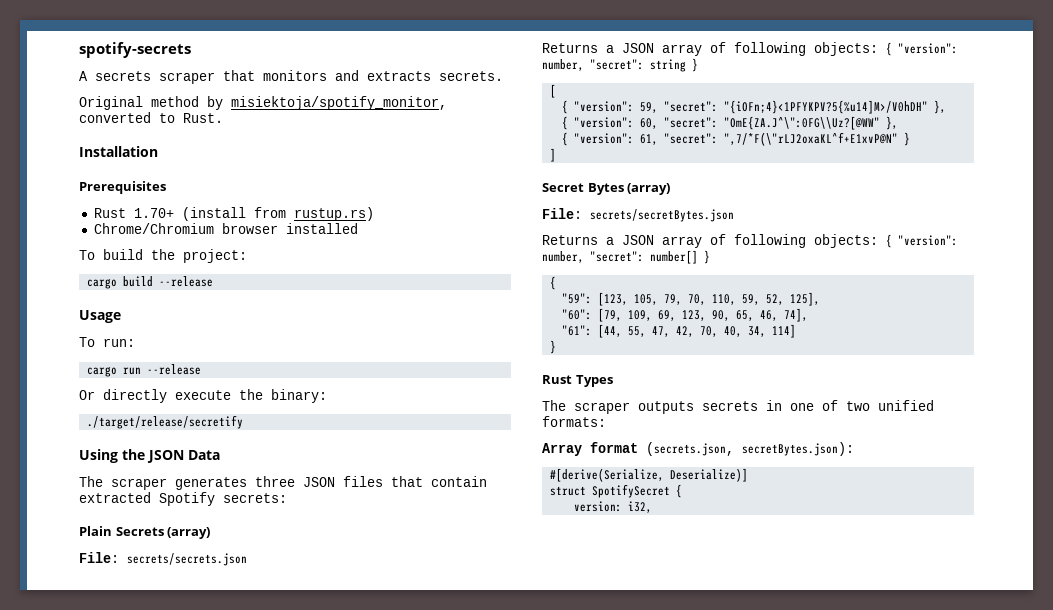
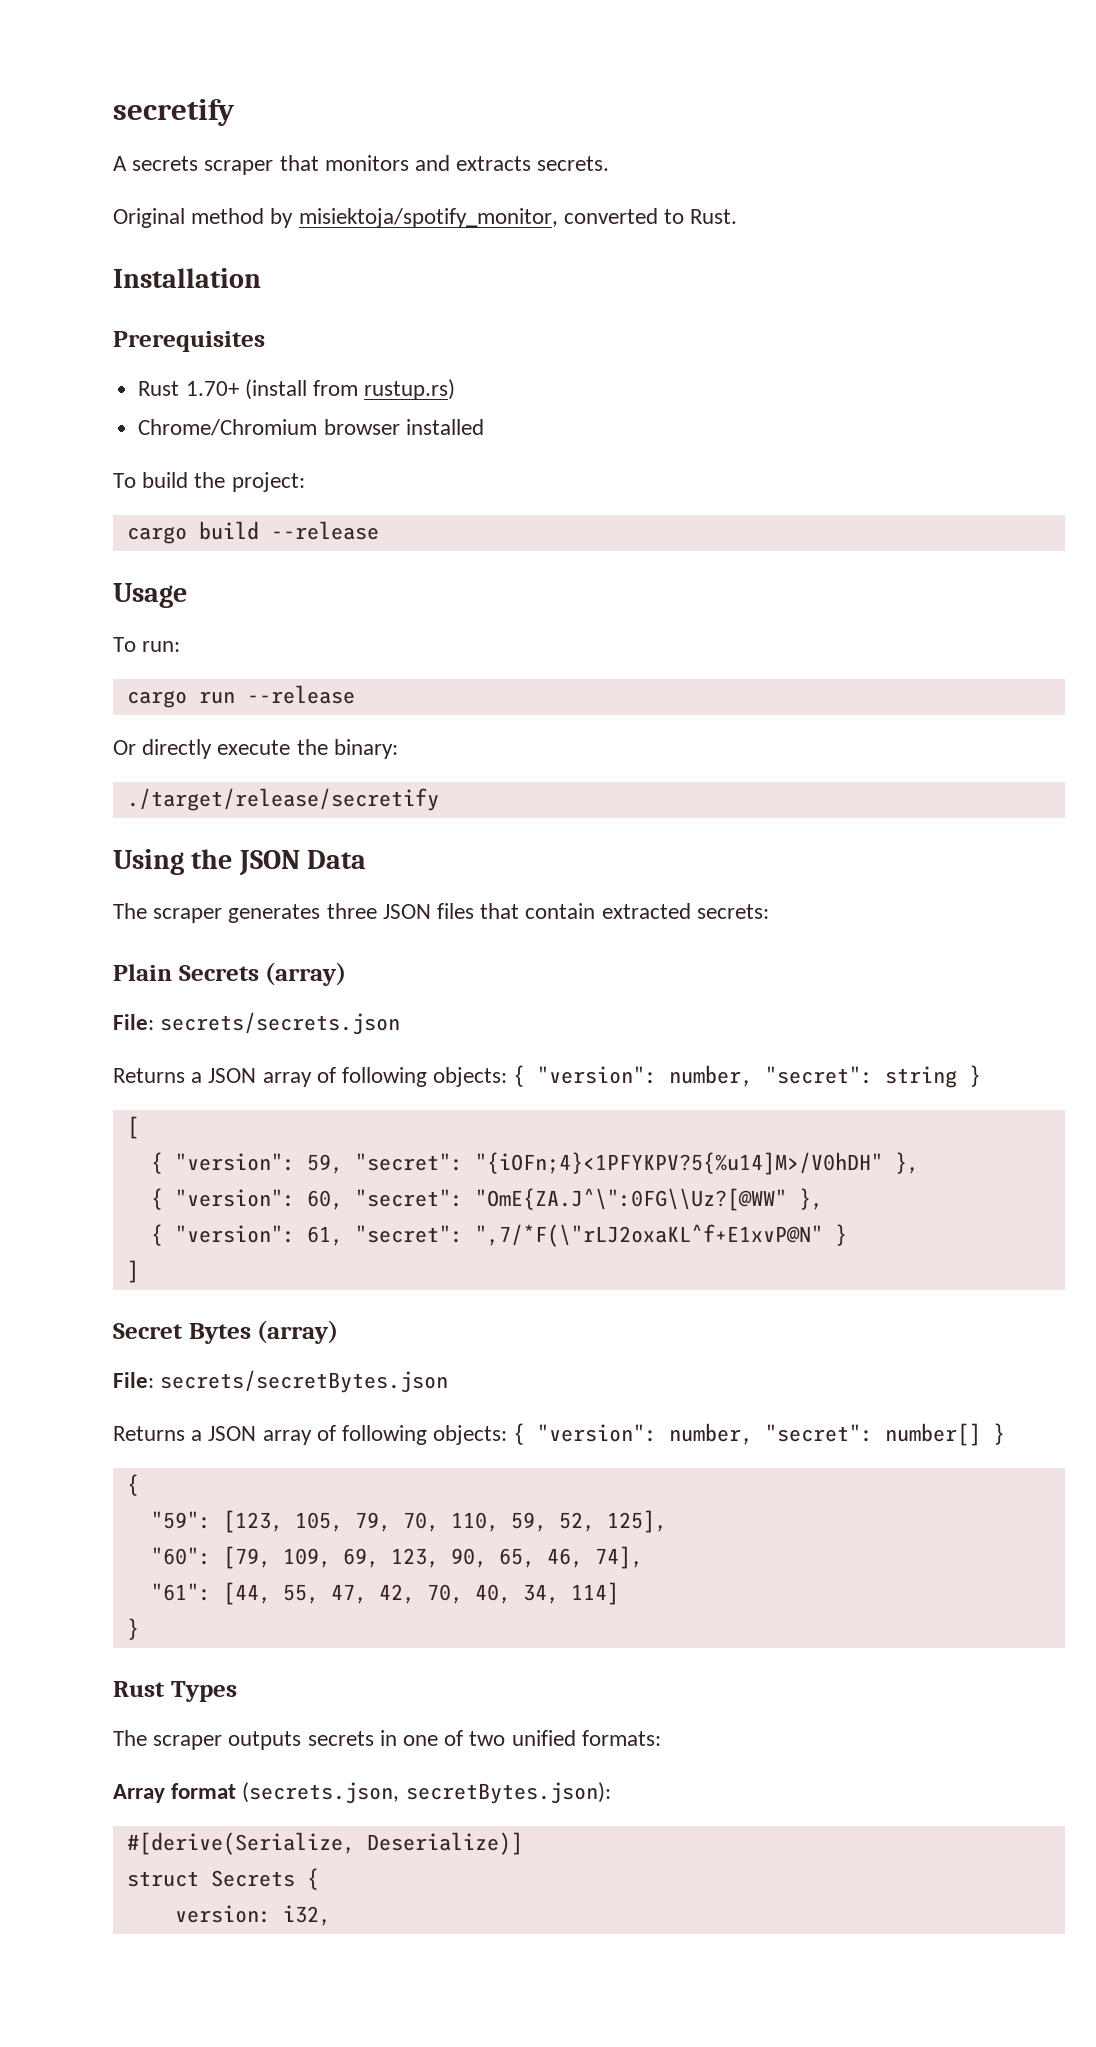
- spotify-secrets
+ secretify
- The scraper generates three JSON files that contain extracted Spotify secrets:
+ The scraper generates three JSON files that contain extracted secrets:
- struct SpotifySecret {
+ struct Secrets {

